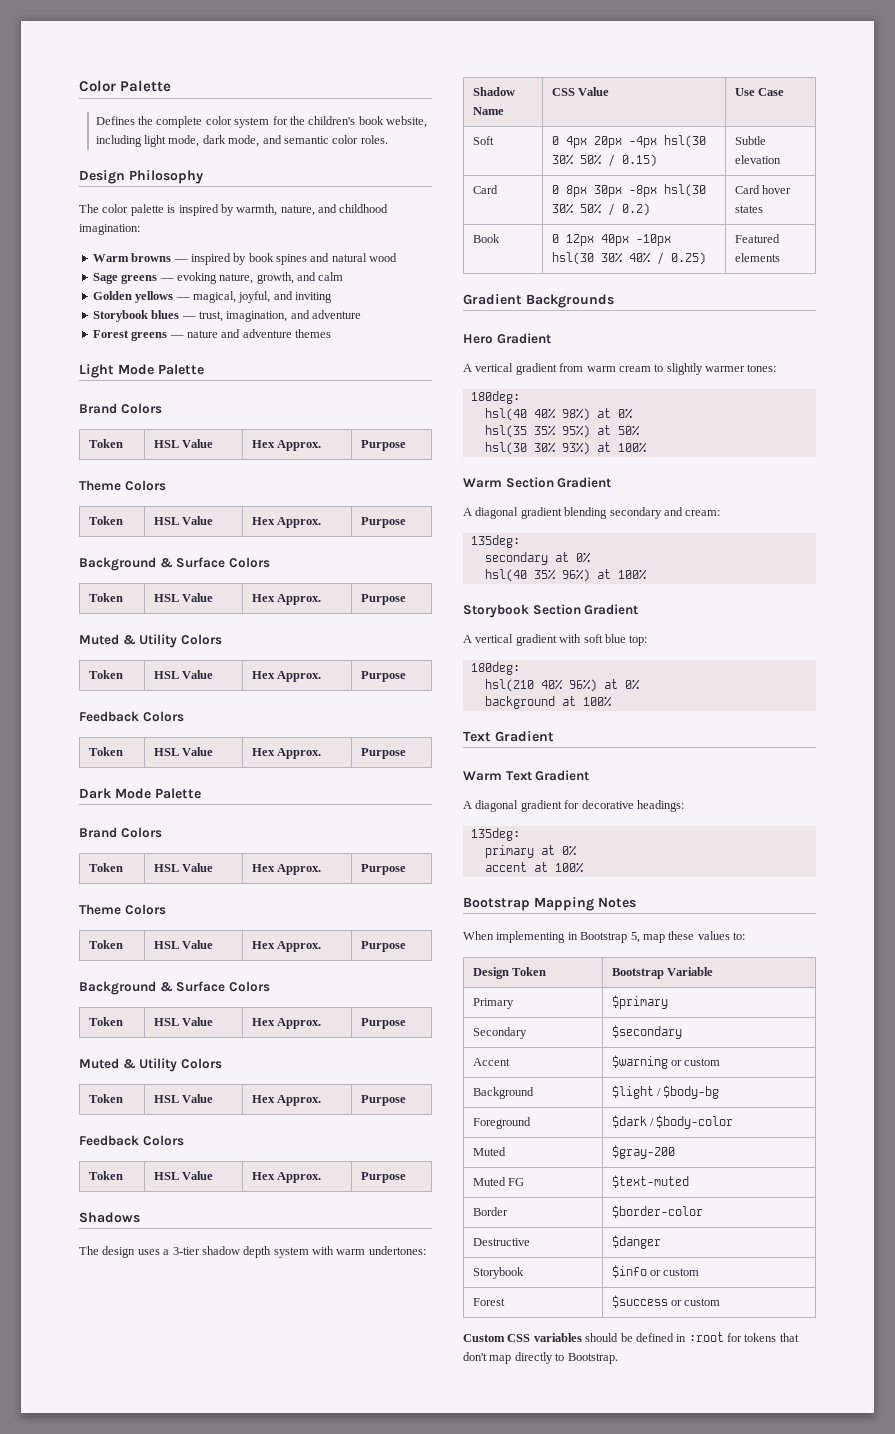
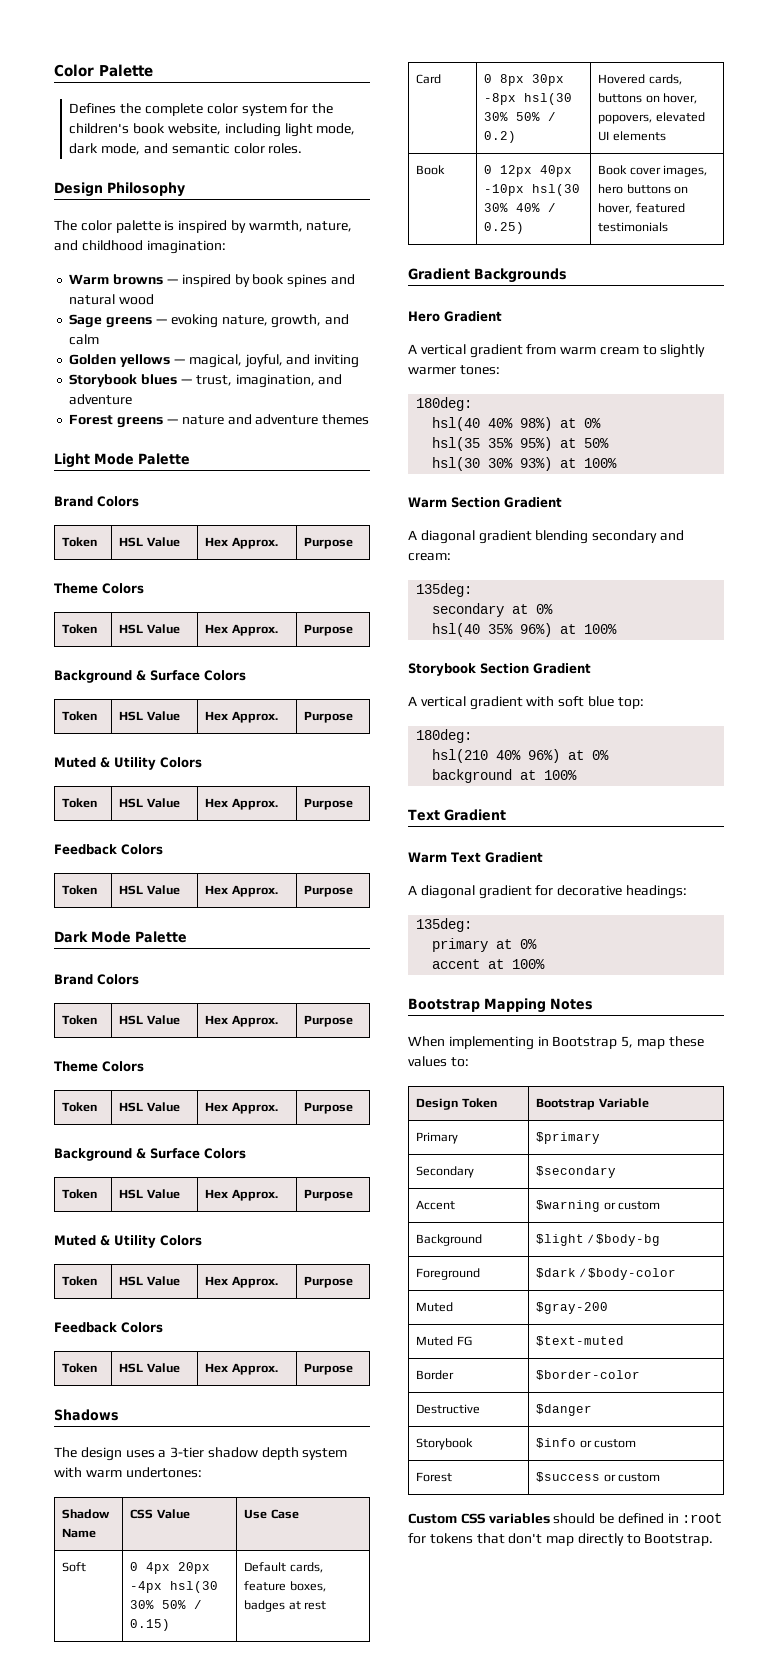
- Soft | 0 4px 20px -4px hsl(30 30% 50% / 0.15) | Subtle elevation
+ Soft | 0 4px 20px -4px hsl(30 30% 50% / 0.15) | Default cards, feature boxes, badges at rest
- Card | 0 8px 30px -8px hsl(30 30% 50% / 0.2) | Card hover states
+ Card | 0 8px 30px -8px hsl(30 30% 50% / 0.2) | Hovered cards, buttons on hover, popovers, elevated UI elements
- Book | 0 12px 40px -10px hsl(30 30% 40% / 0.25) | Featured elements
+ Book | 0 12px 40px -10px hsl(30 30% 40% / 0.25) | Book cover images, hero buttons on hover, featured testimonials

